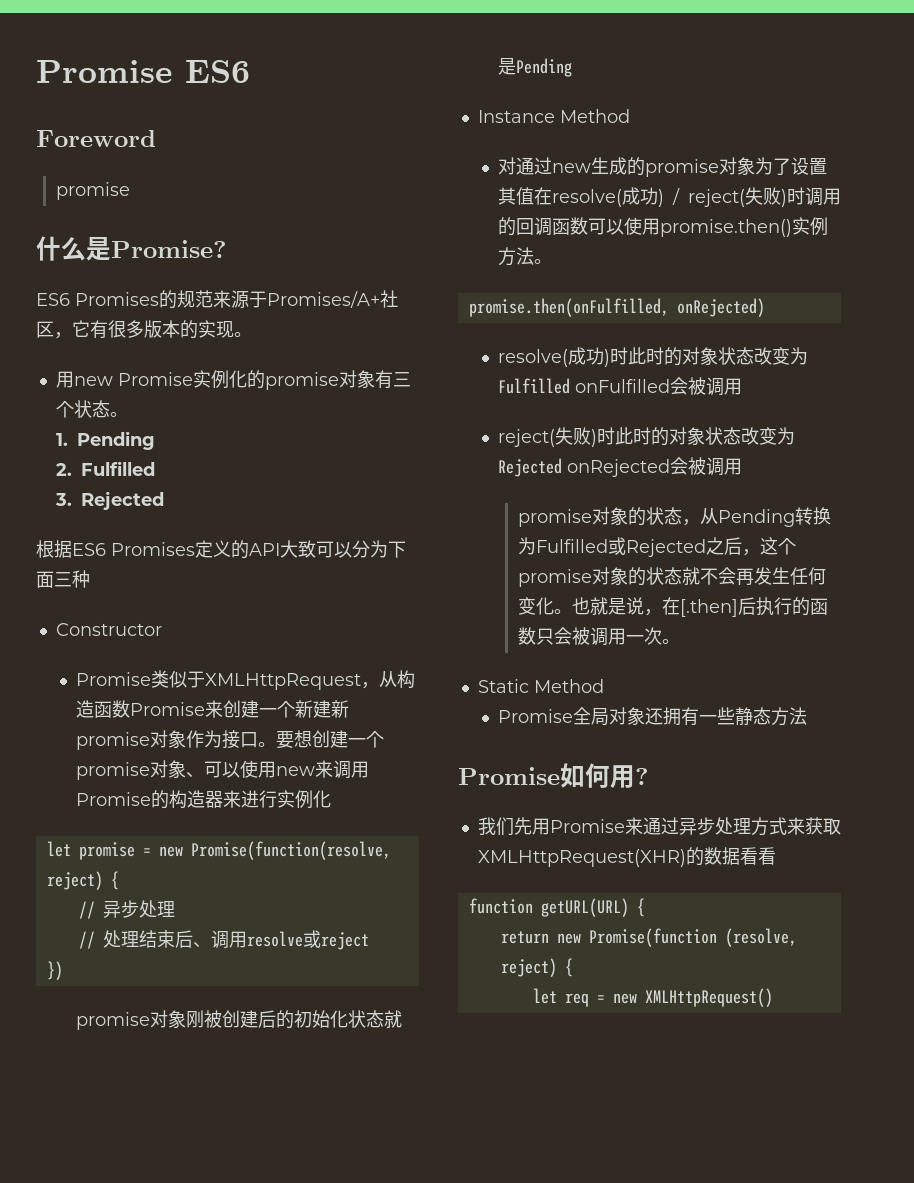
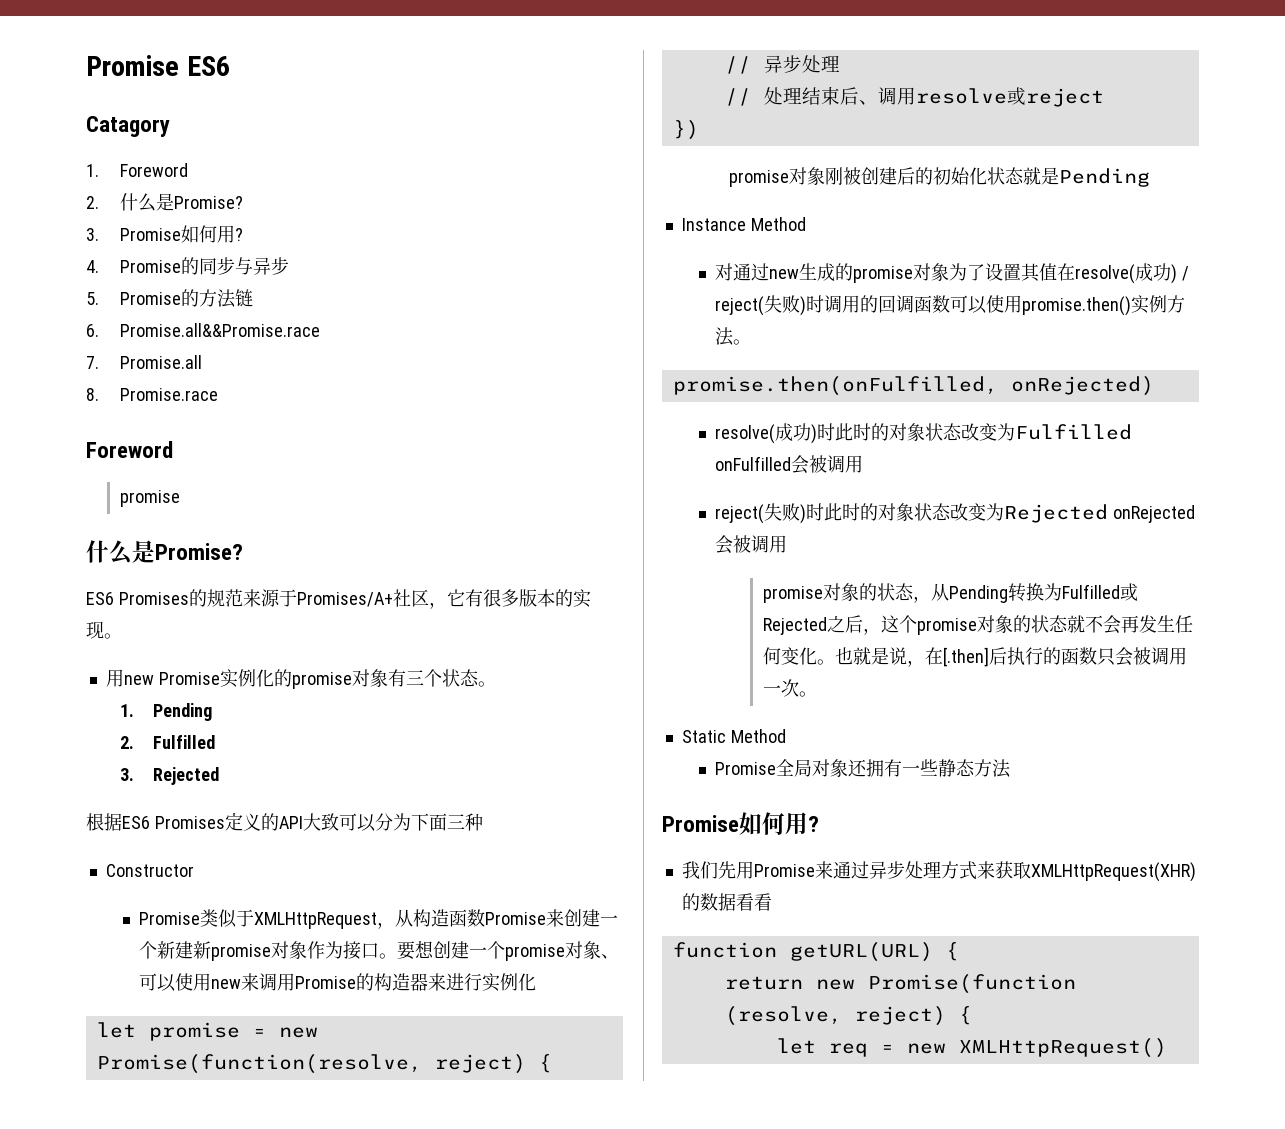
+ Catagory
+ 1. Foreword
+ 2.什么是Promise?
+ 3. Promise如何用?
+ 4. Promise的同步与异步
+ 5. Promise的方法链
+ 6. Promise.all&&Promise.race
+ 7. Promise.all
+ 8. Promise.race

